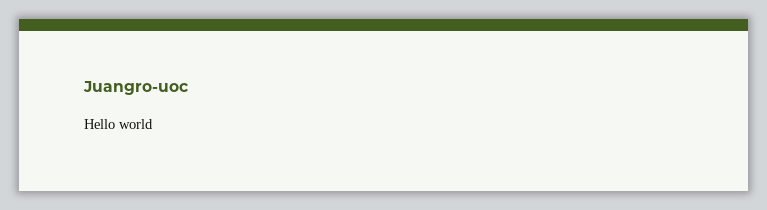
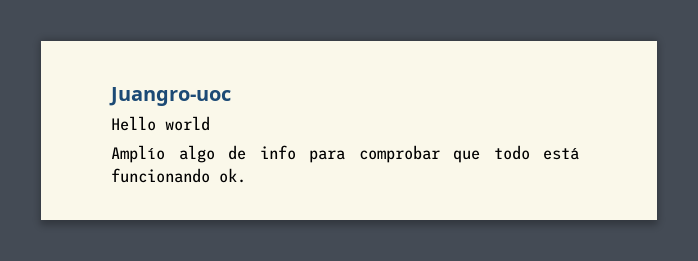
+ Amplío algo de info para comprobar que todo está funcionando ok.

